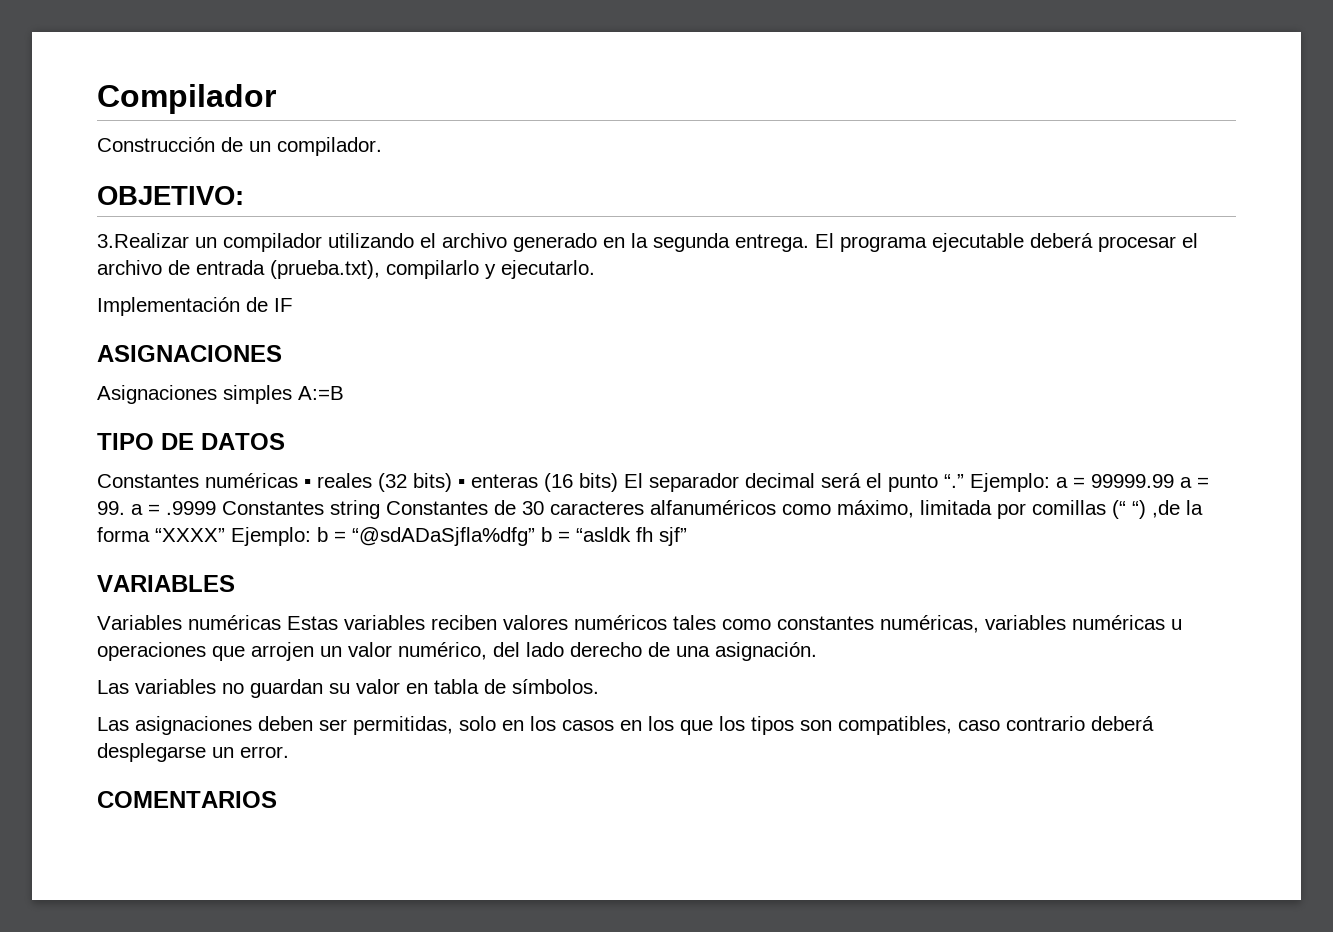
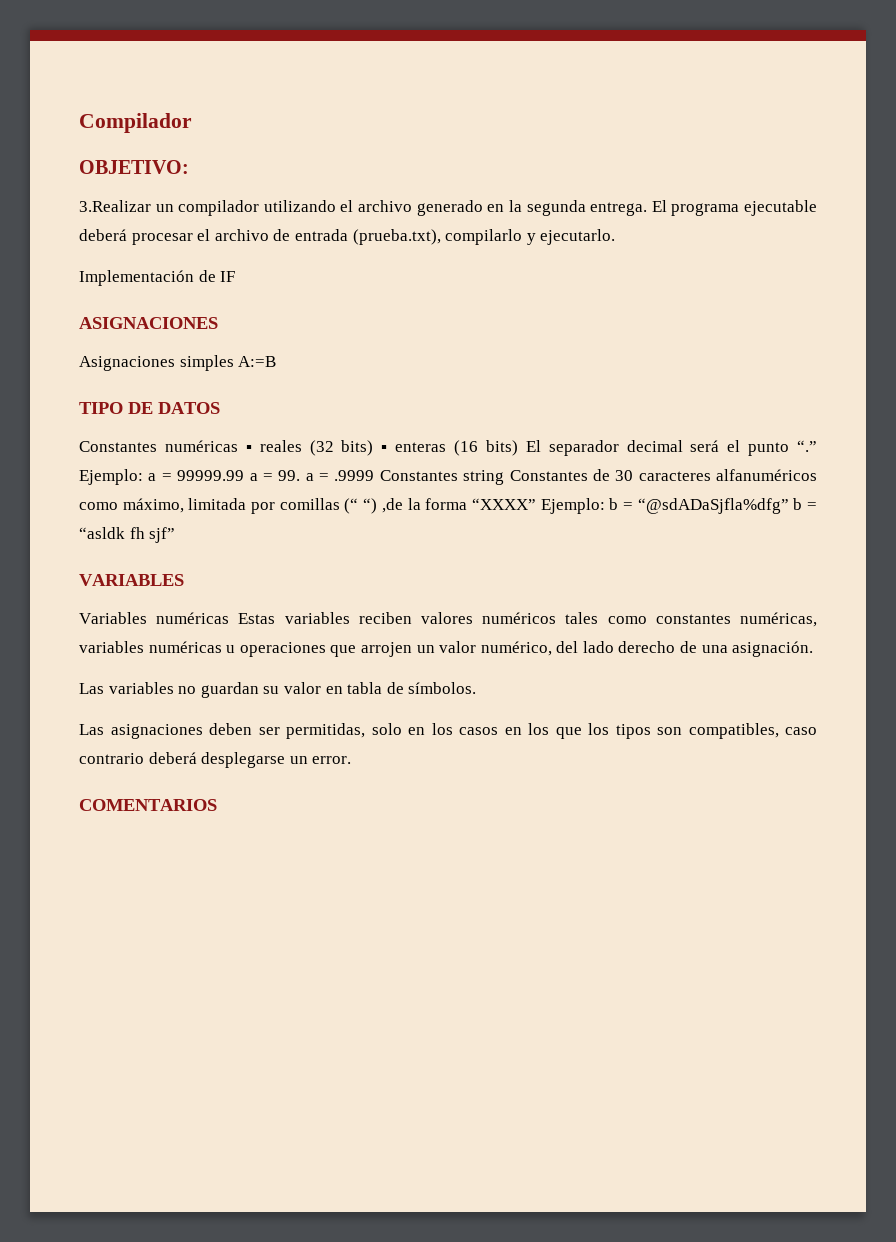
- Construcción de un compilador.

